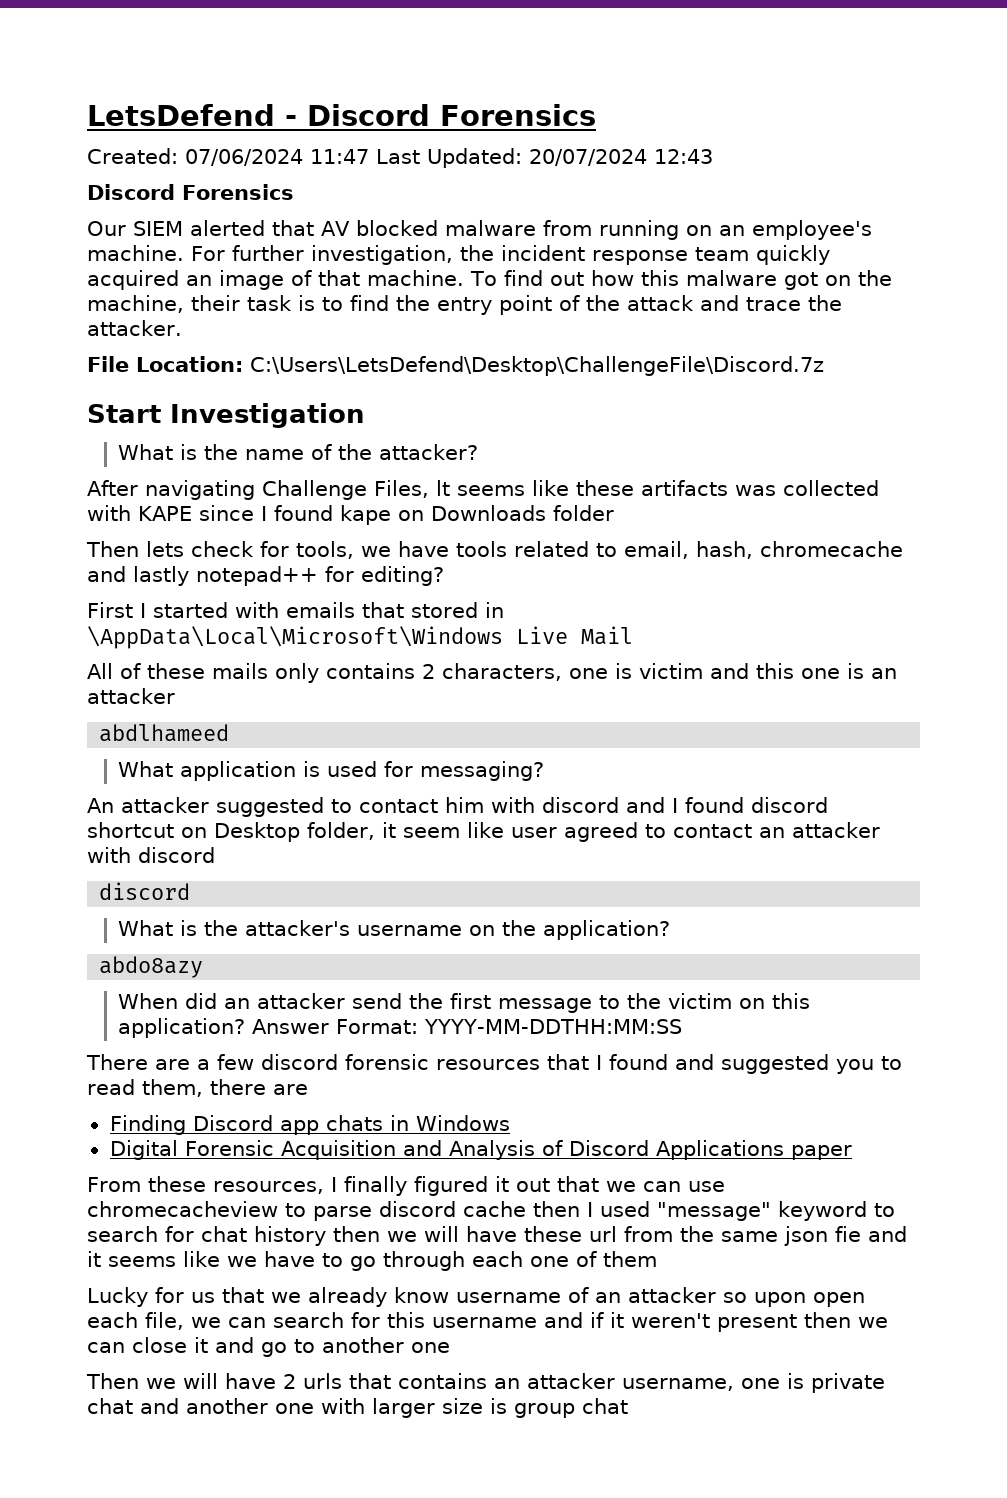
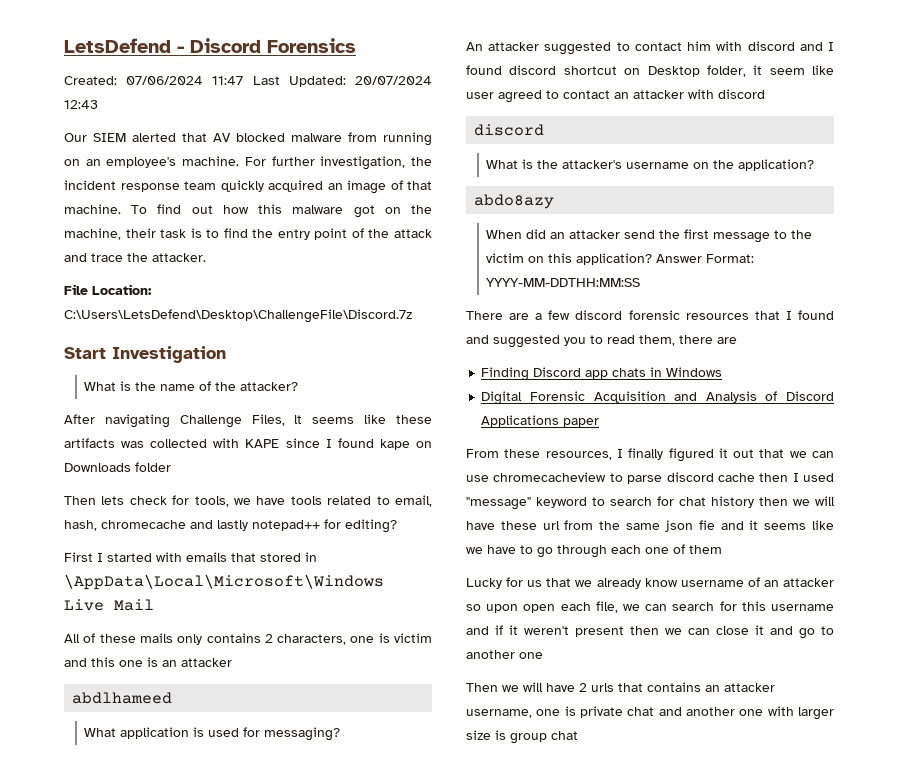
  Created: 07/06/2024 11:47 Last Updated: 20/07/2024 12:43
- Discord Forensics

